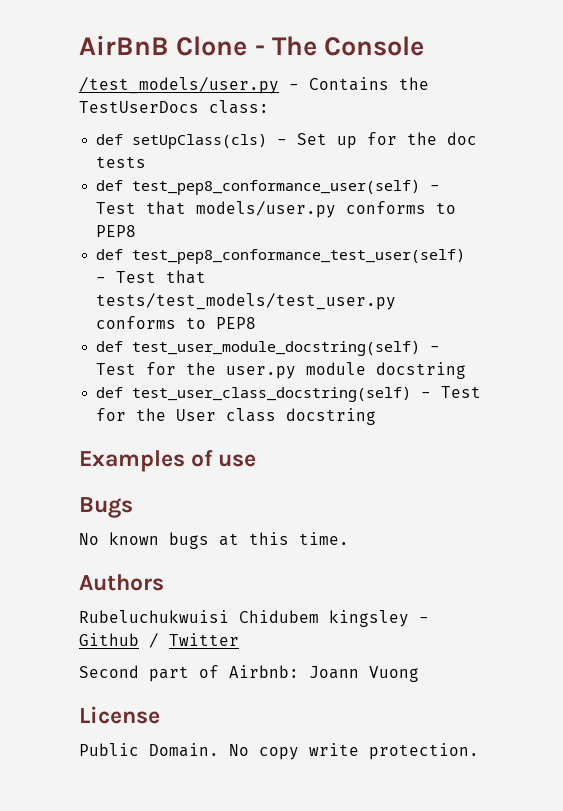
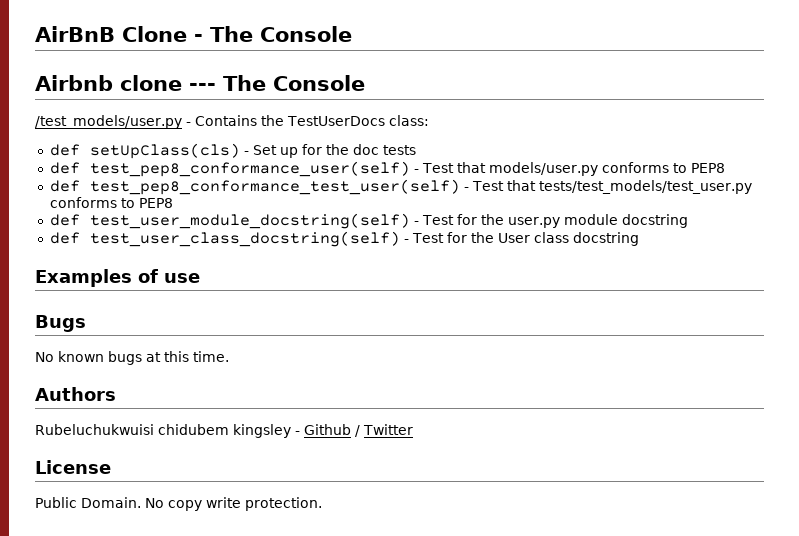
+ Airbnb clone --- The Console
- Rubeluchukwuisi Chidubem kingsley - Github / Twitter
+ Rubeluchukwuisi chidubem kingsley - Github / Twitter
- Second part of Airbnb: Joann Vuong

